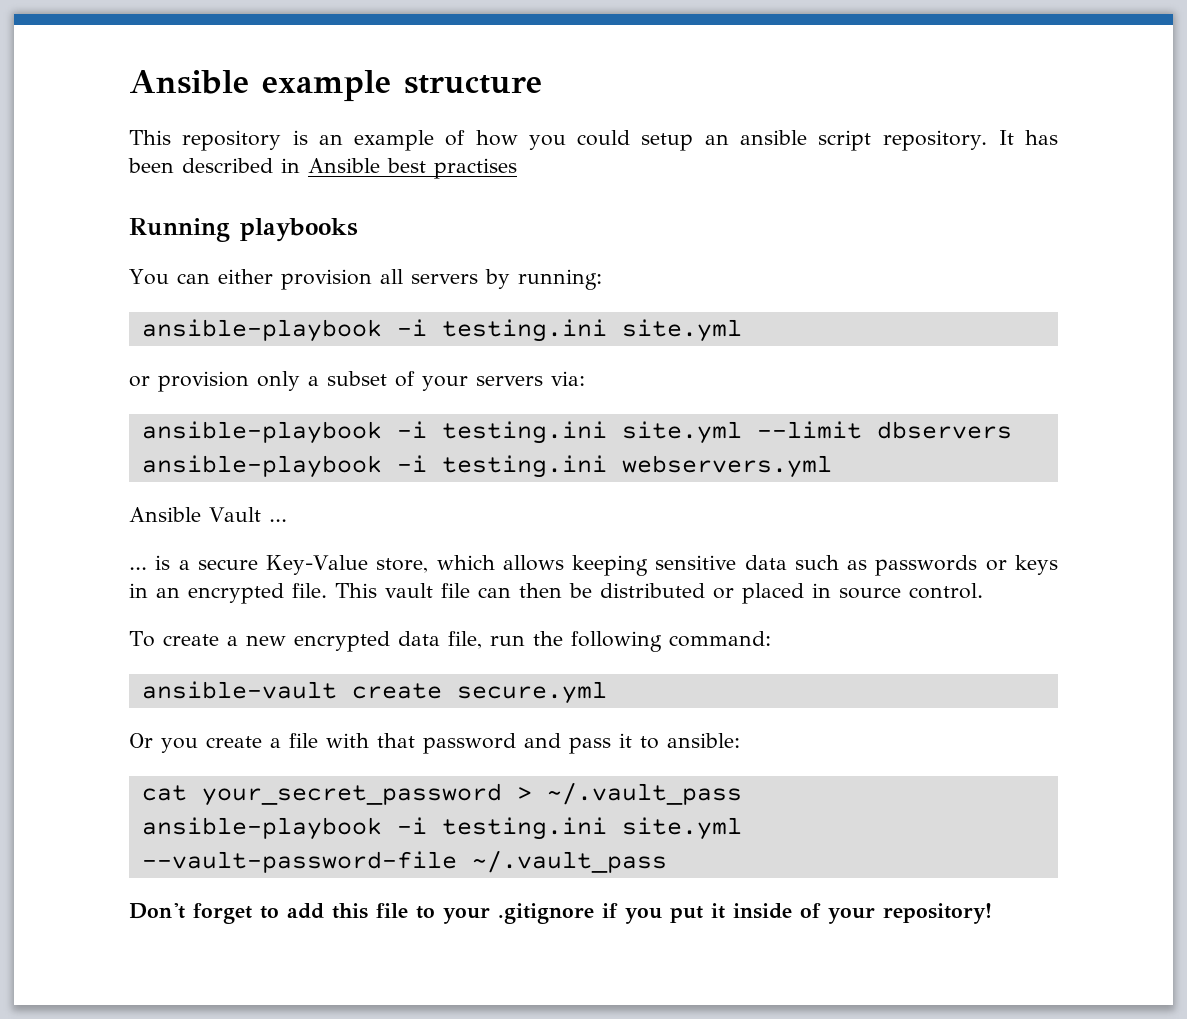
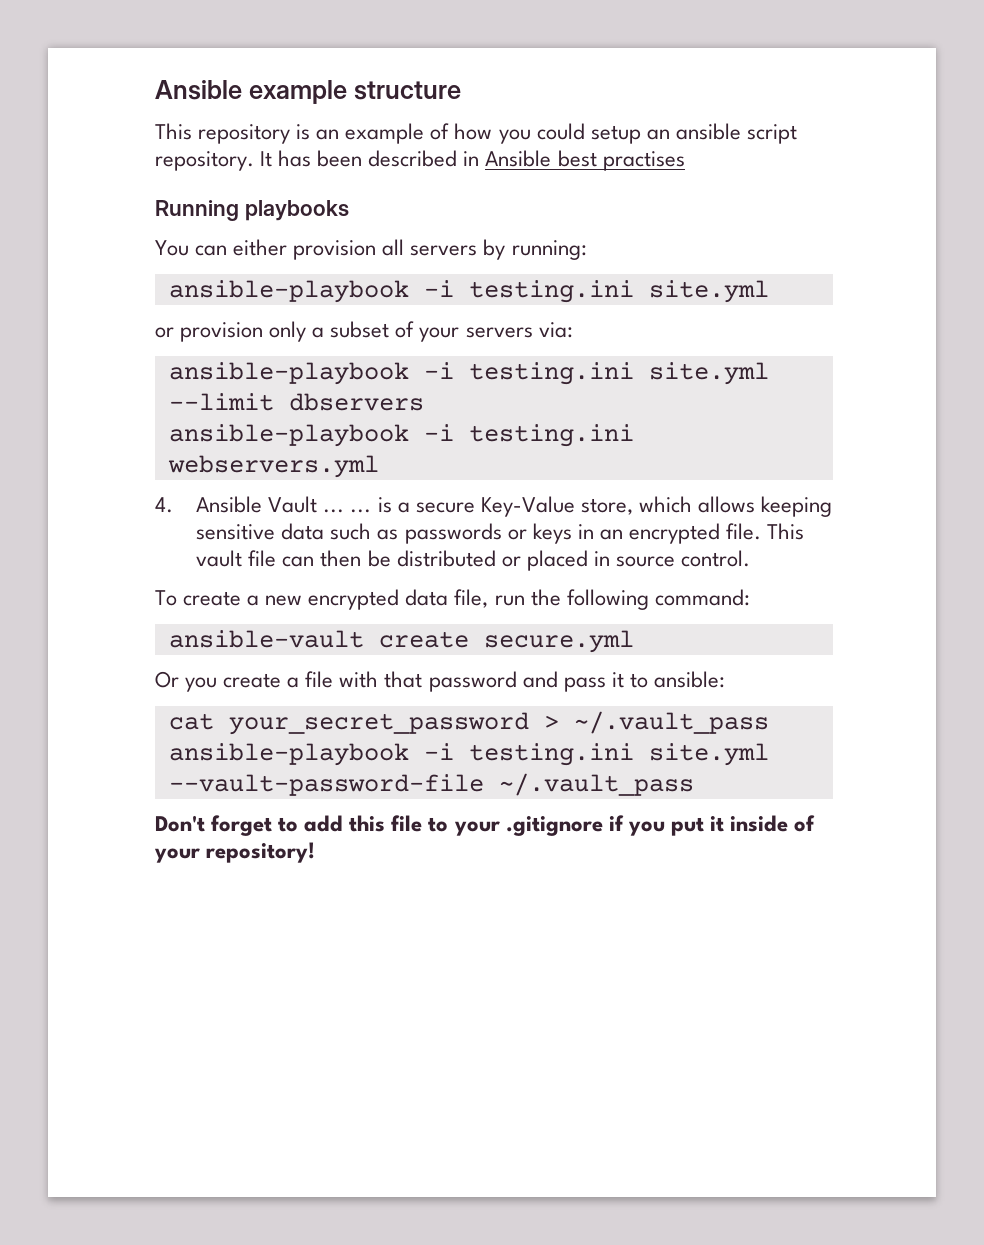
- Ansible Vault ...
- ... is a secure Key-Value store, which allows keeping sensitive data such as passwords or keys in an encrypted file.
+ 4. Ansible Vault ... ... is a secure Key-Value store, which allows keeping sensitive data such as passwords or keys in an encrypted file.

